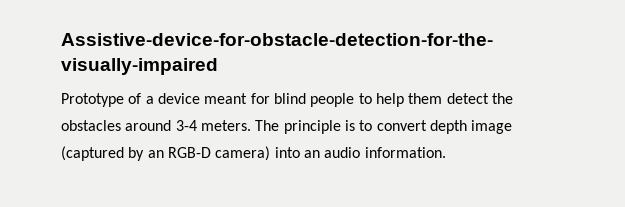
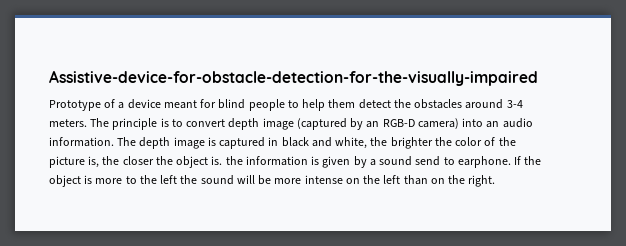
+ The depth image is captured in black and white, the brighter the color of the picture is, the closer the object is. the information is given by a sound send to earphone. If the object is more to the left the sound will be more intense on the left than on the right.

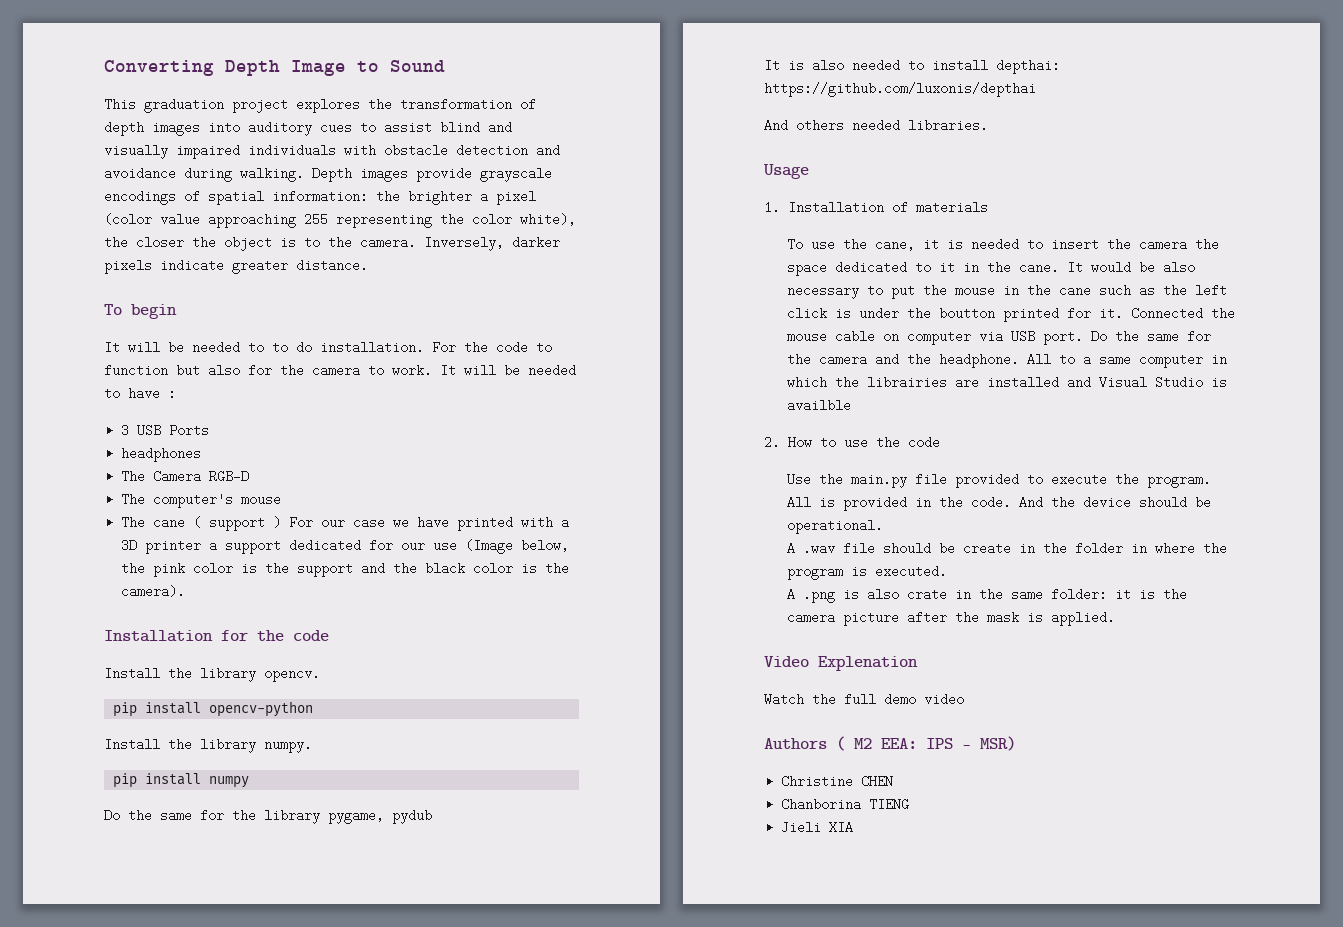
- Assistive-device-for-obstacle-detection-for-the-visually-impaired
- Prototype of a device meant for blind people to help them detect the obstacles around 3-4 meters. The principle is to convert depth image (captured by an RGB-D camera) into an audio information. The depth image is captured in black and white, the brighter the color of the picture is, the closer the object is. the information is given by a sound send to earphone. If the object is more to the left the sound will be more intense on the left than on the right.
+ Converting Depth Image to Sound
+ This graduation project explores the transformation of depth images into auditory cues to assist blind and visually impaired individuals with obstacle detection and avoidance during walking. Depth images provide grayscale encodings of spatial information: the brighter a pixel (color value approaching 255 representing the color white), the closer the object is to the camera. Inversely, darker pixels indicate greater distance.
+ To begin
+ It will be needed to to do installation. For the code to function but also for the camera to work. It will be needed to have :
+ 3 USB Ports
+ headphones
+ The Camera RGB-D
+ The computer's mouse
+ The cane ( support ) For our case we have printed with a 3D printer a support dedicated for our use (Image below, the pink color is the support and the black color is the camera).
+ Installation for the code
+ Install the library opencv.
+ pip install opencv-python
+ Install the library numpy.
+ pip install numpy
+ Do the same for the library pygame, pydub
+ It is also needed to install depthai: https://github.com/luxonis/depthai
+ And others needed libraries.
+ Usage
+ 1. Installation of materials
+ To use the cane, it is needed to insert the camera the space dedicated to it in the cane. It would be also necessary to put the mouse in the cane such as the left click is under the boutton printed for it. Connected the mouse cable on computer via USB port. Do the same for the camera and the headphone. All to a same computer in which the librairies are installed and Visual Studio is availble
+ 2. How to use the code
+ Use the main.py file provided to execute the program. All is provided in the code. And the device should be operational.
+ A .wav file should be create in the folder in where the program is executed.
+ A .png is also crate in the same folder: it is the camera picture after the mask is applied.
+ Video Explenation
+ Watch the full demo video
+ Authors ( M2 EEA: IPS - MSR)
+ Christine CHEN
+ Chanborina TIENG
+ Jieli XIA

